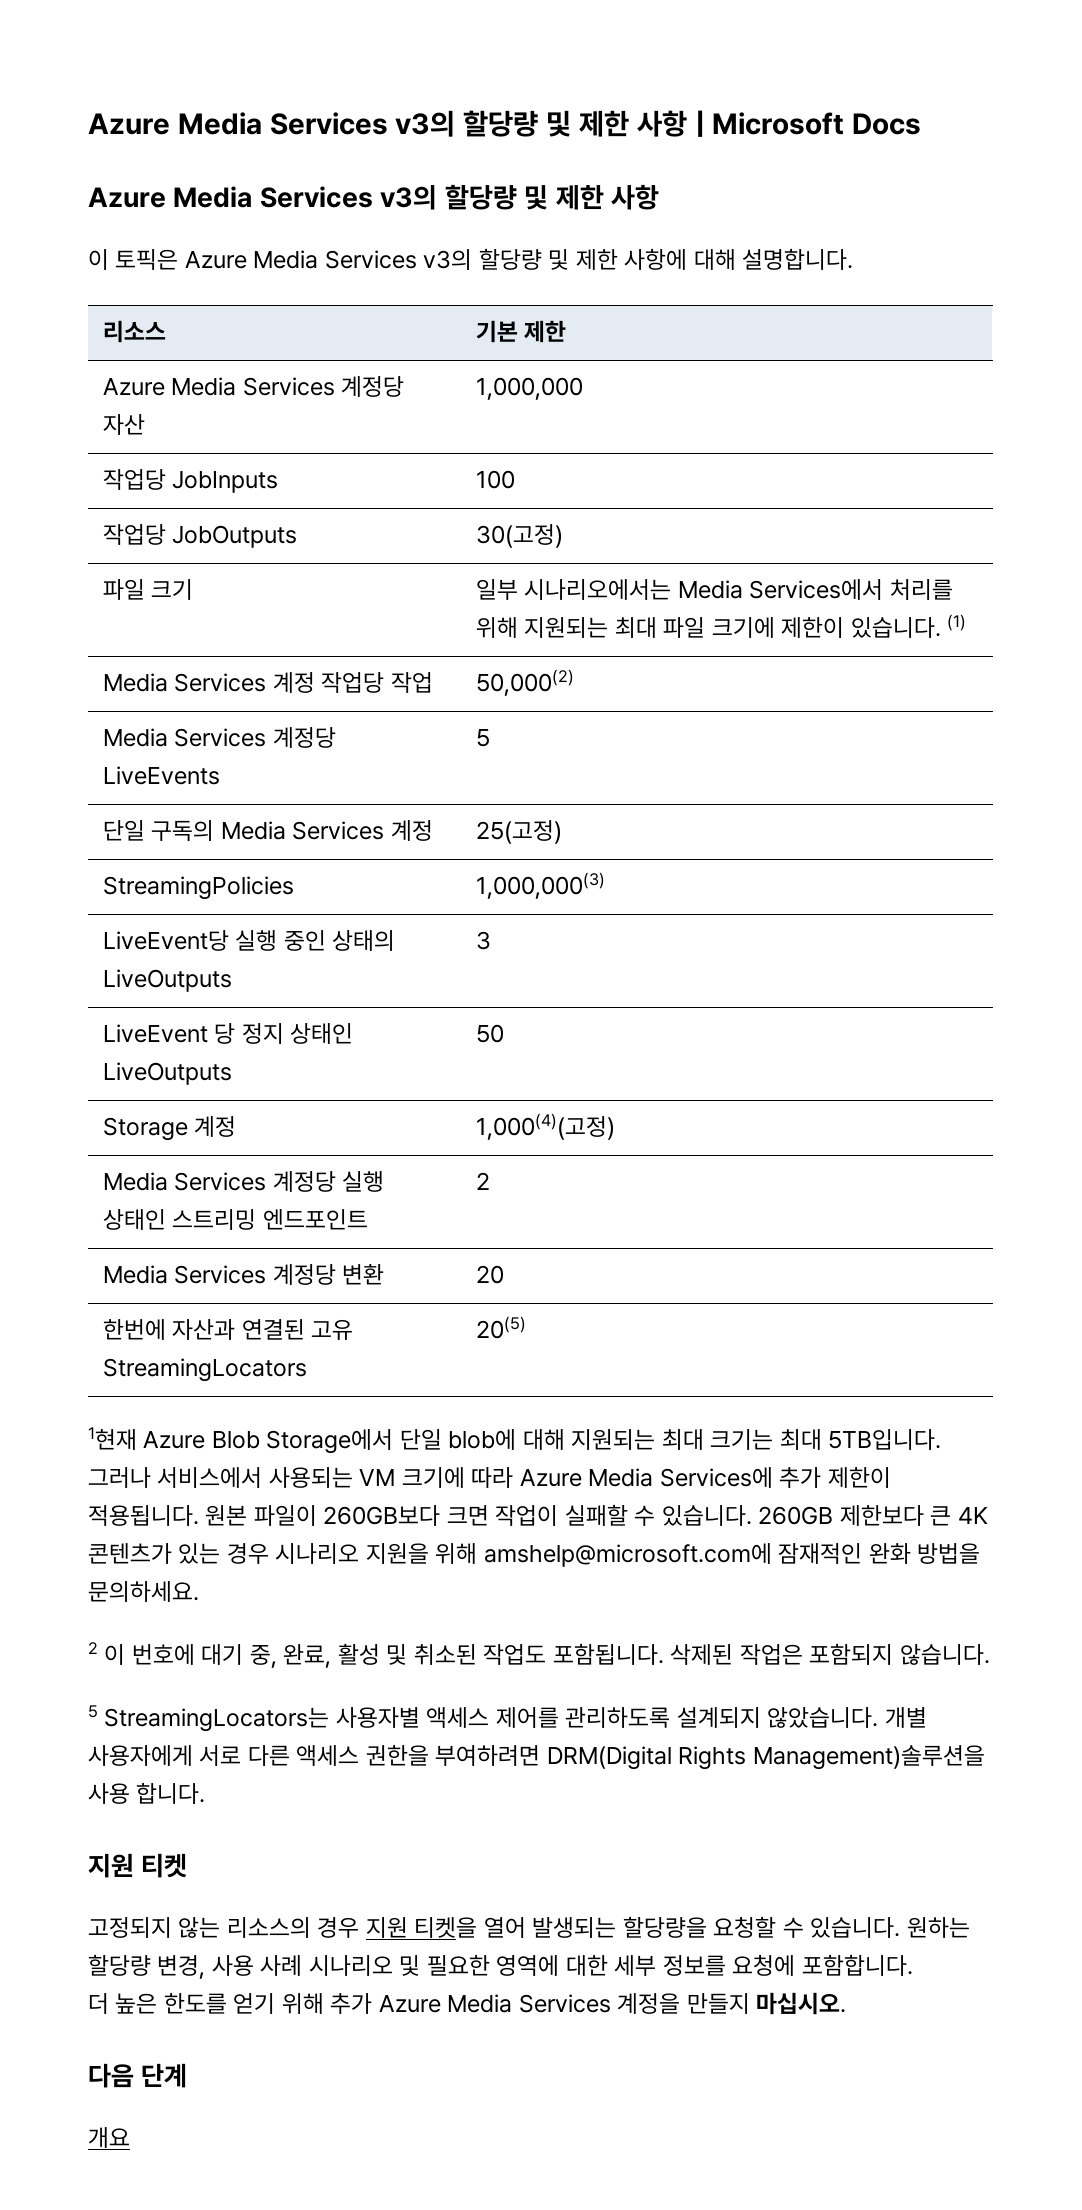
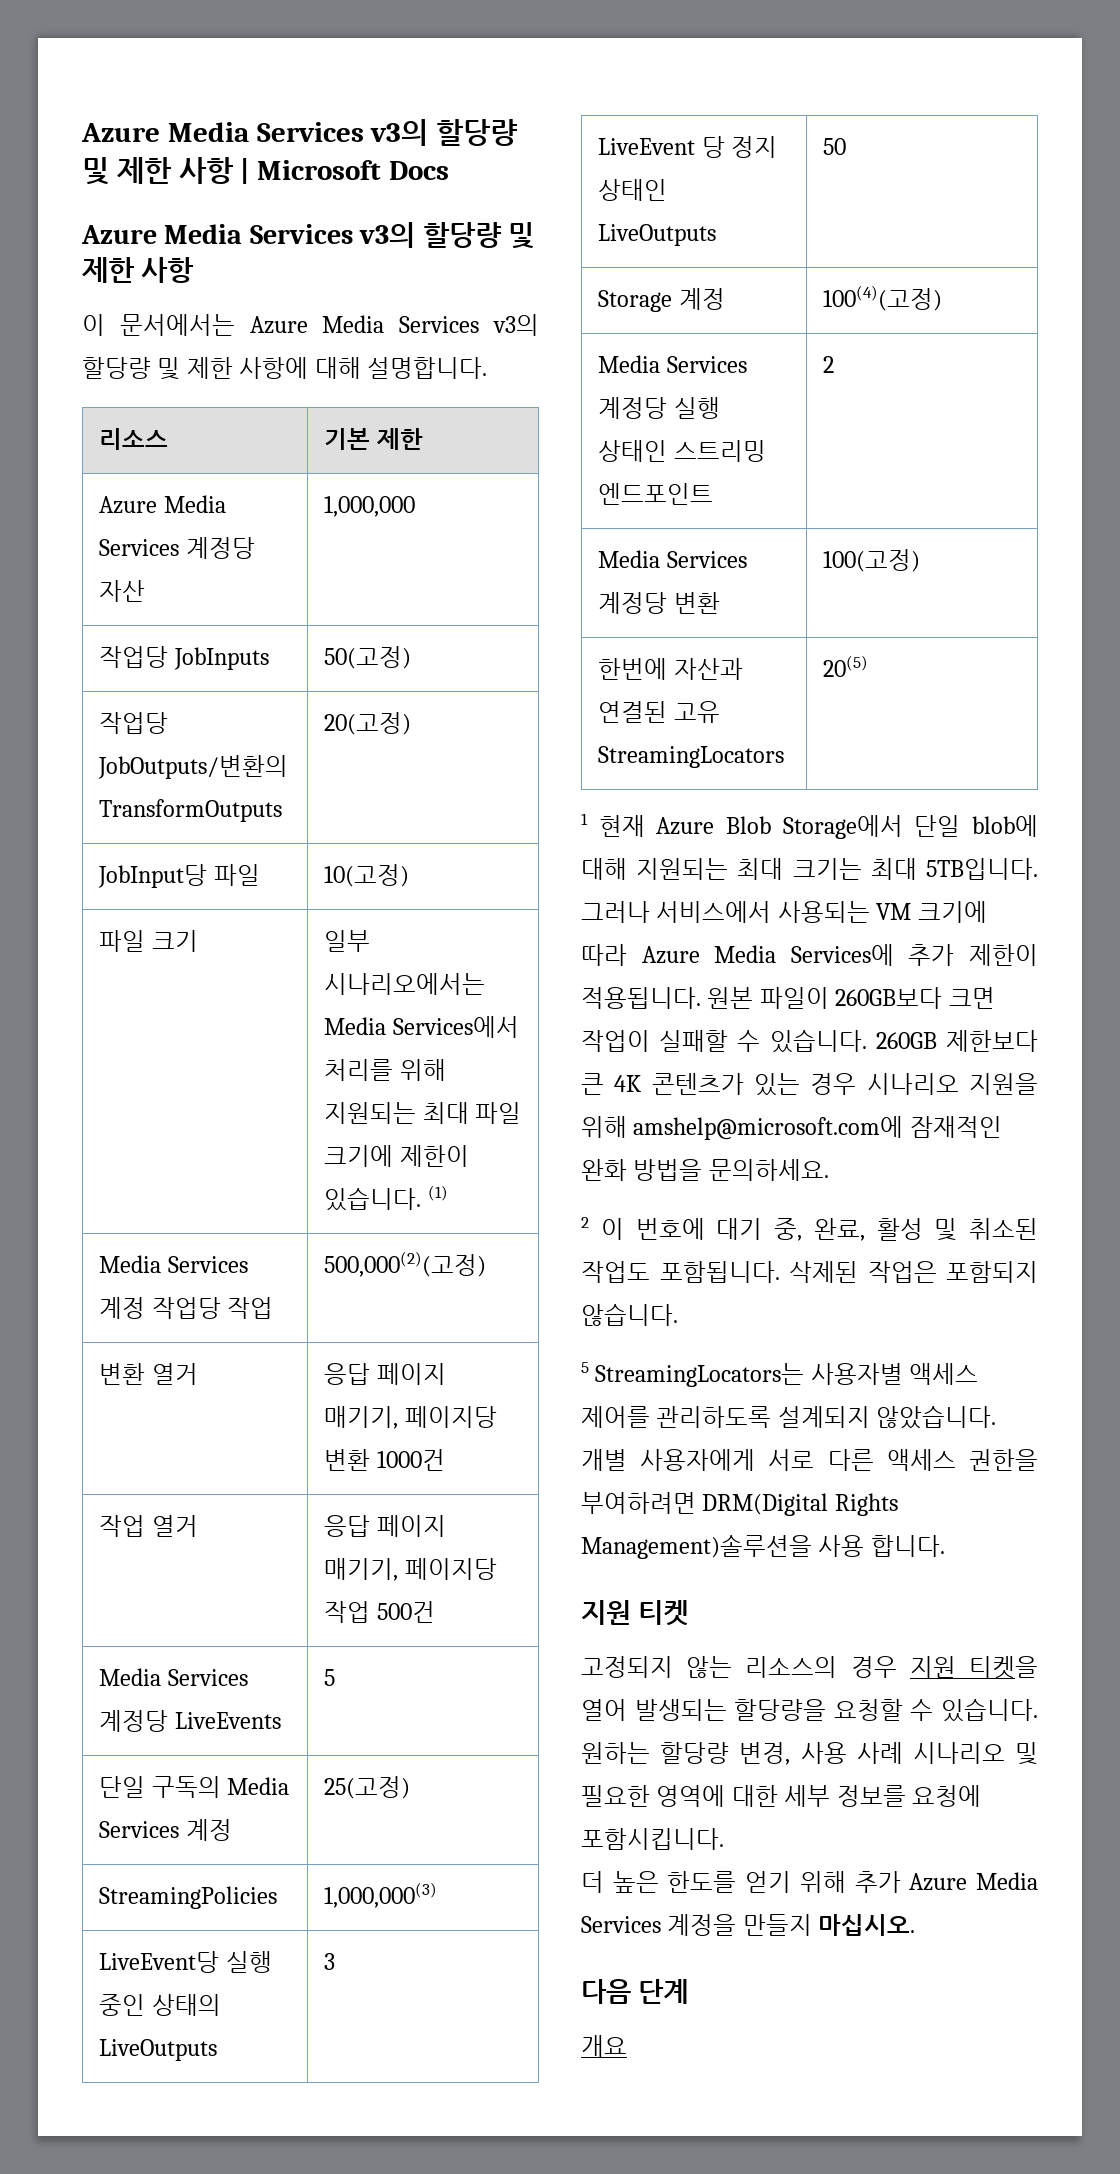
- 이 토픽은 Azure Media Services v3의 할당량 및 제한 사항에 대해 설명합니다.
+ 이 문서에서는 Azure Media Services v3의 할당량 및 제한 사항에 대해 설명합니다.
- 작업당 JobInputs | 100
- 작업당 JobOutputs | 30(고정)
+ 작업당 JobInputs | 50(고정)
+ 작업당 JobOutputs/변환의 TransformOutputs | 20(고정)
+ JobInput당 파일 | 10(고정)
- Media Services 계정 작업당 작업 | 50,000(2)
+ Media Services 계정 작업당 작업 | 500,000(2)(고정)
+ 변환 열거 | 응답 페이지 매기기, 페이지당 변환 1000건
+ 작업 열거 | 응답 페이지 매기기, 페이지당 작업 500건
- Storage 계정 | 1,000(4)(고정)
+ Storage 계정 | 100(4)(고정)
- Media Services 계정당 변환 | 20
+ Media Services 계정당 변환 | 100(고정)
- 1현재 Azure Blob Storage에서 단일 blob에 대해 지원되는 최대 크기는 최대 5TB입니다.
+ 1 현재 Azure Blob Storage에서 단일 blob에 대해 지원되는 최대 크기는 최대 5TB입니다.
- 원하는 할당량 변경, 사용 사례 시나리오 및 필요한 영역에 대한 세부 정보를 요청에 포함합니다.
+ 원하는 할당량 변경, 사용 사례 시나리오 및 필요한 영역에 대한 세부 정보를 요청에 포함시킵니다.

